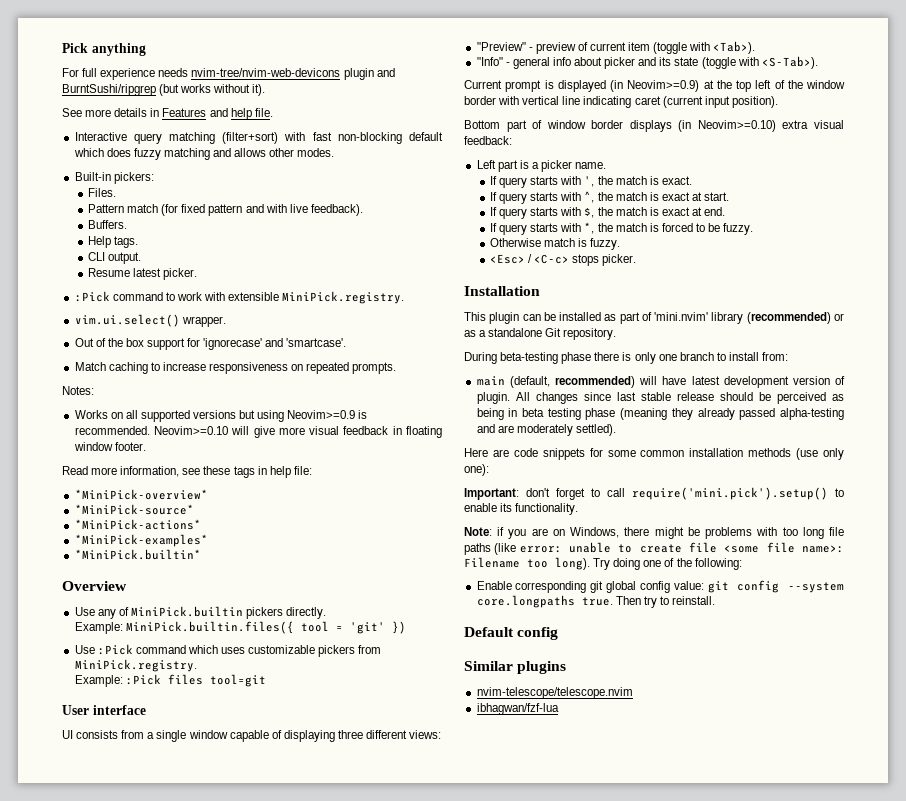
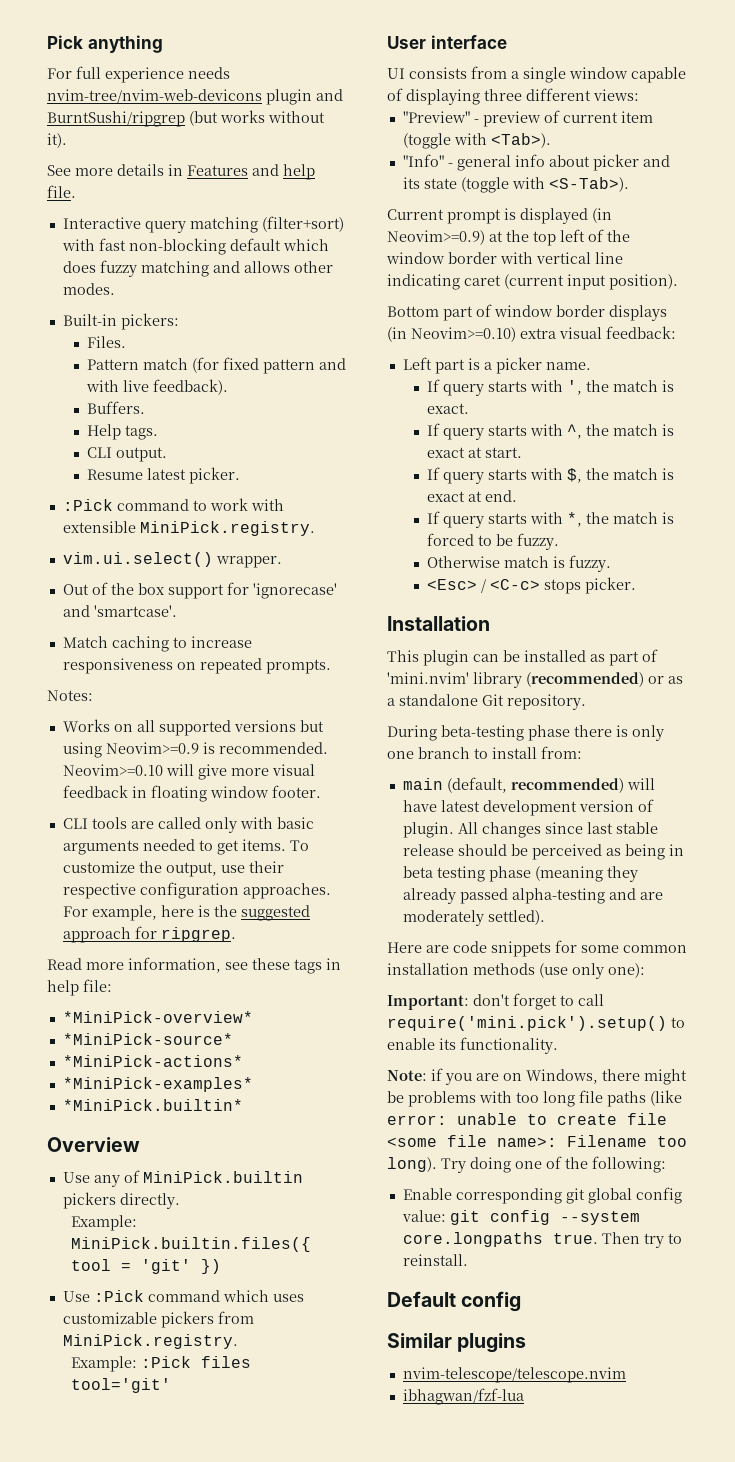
+ CLI tools are called only with basic arguments needed to get items. To customize the output, use their respective configuration approaches. For example, here is the suggested approach for ripgrep.
- Example: :Pick files tool=git
+ Example: :Pick files tool='git'

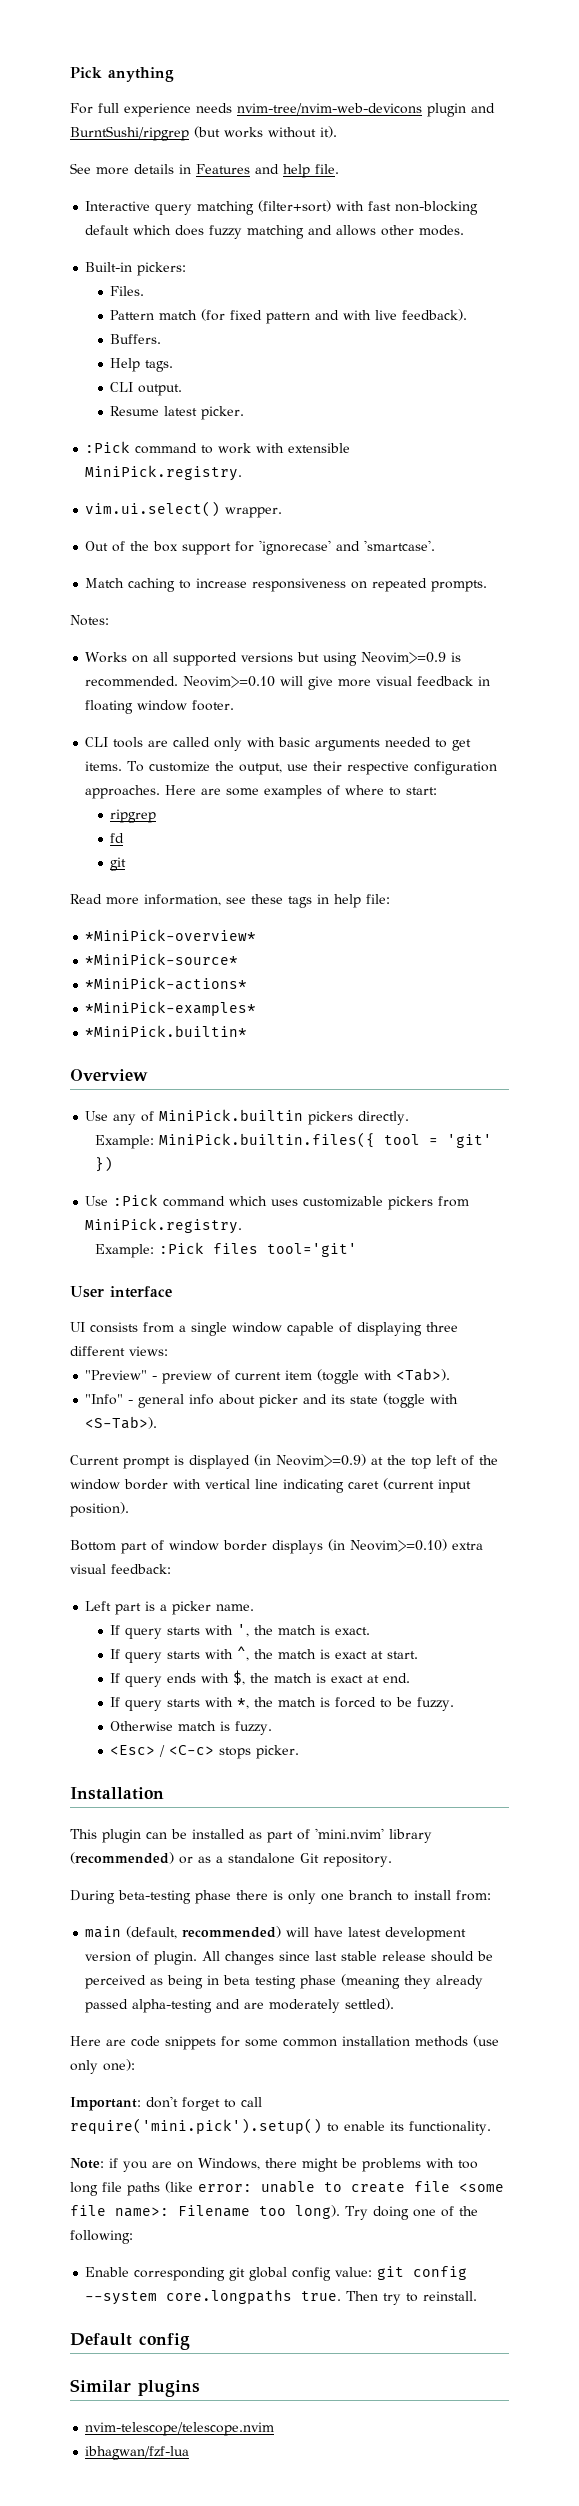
- For example, here is the suggested approach for ripgrep.
+ Here are some examples of where to start:
+ ripgrep
+ fd
+ git
- If query starts with $, the match is exact at end.
+ If query ends with $, the match is exact at end.

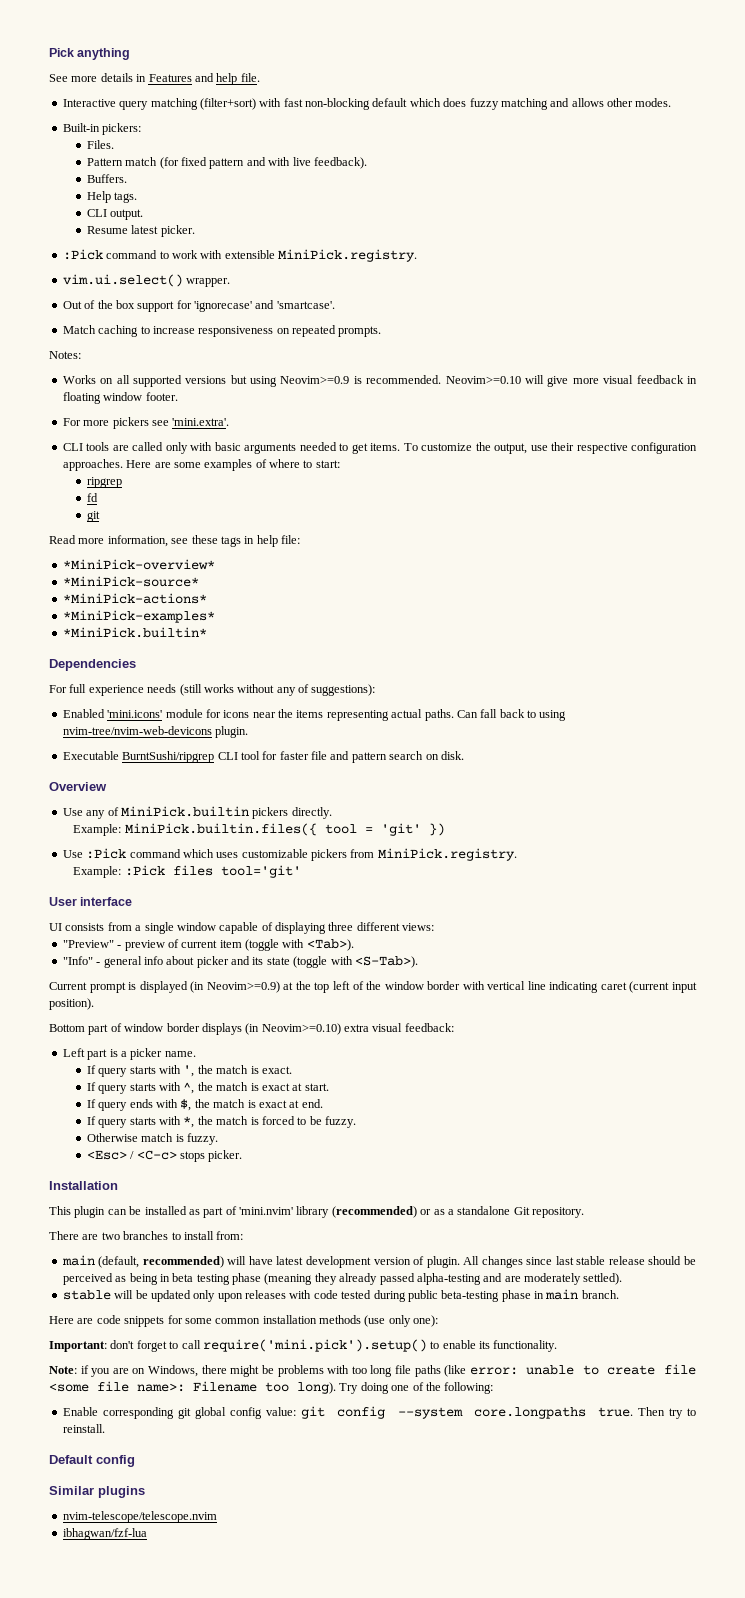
- For full experience needs nvim-tree/nvim-web-devicons plugin and BurntSushi/ripgrep (but works without it).
+ For more pickers see 'mini.extra'.
+ Dependencies
+ For full experience needs (still works without any of suggestions):
+ Enabled 'mini.icons' module for icons near the items representing actual paths. Can fall back to using nvim-tree/nvim-web-devicons plugin.
+ Executable BurntSushi/ripgrep CLI tool for faster file and pattern search on disk.
- During beta-testing phase there is only one branch to install from:
+ There are two branches to install from:
+ stable will be updated only upon releases with code tested during public beta-testing phase in main branch.

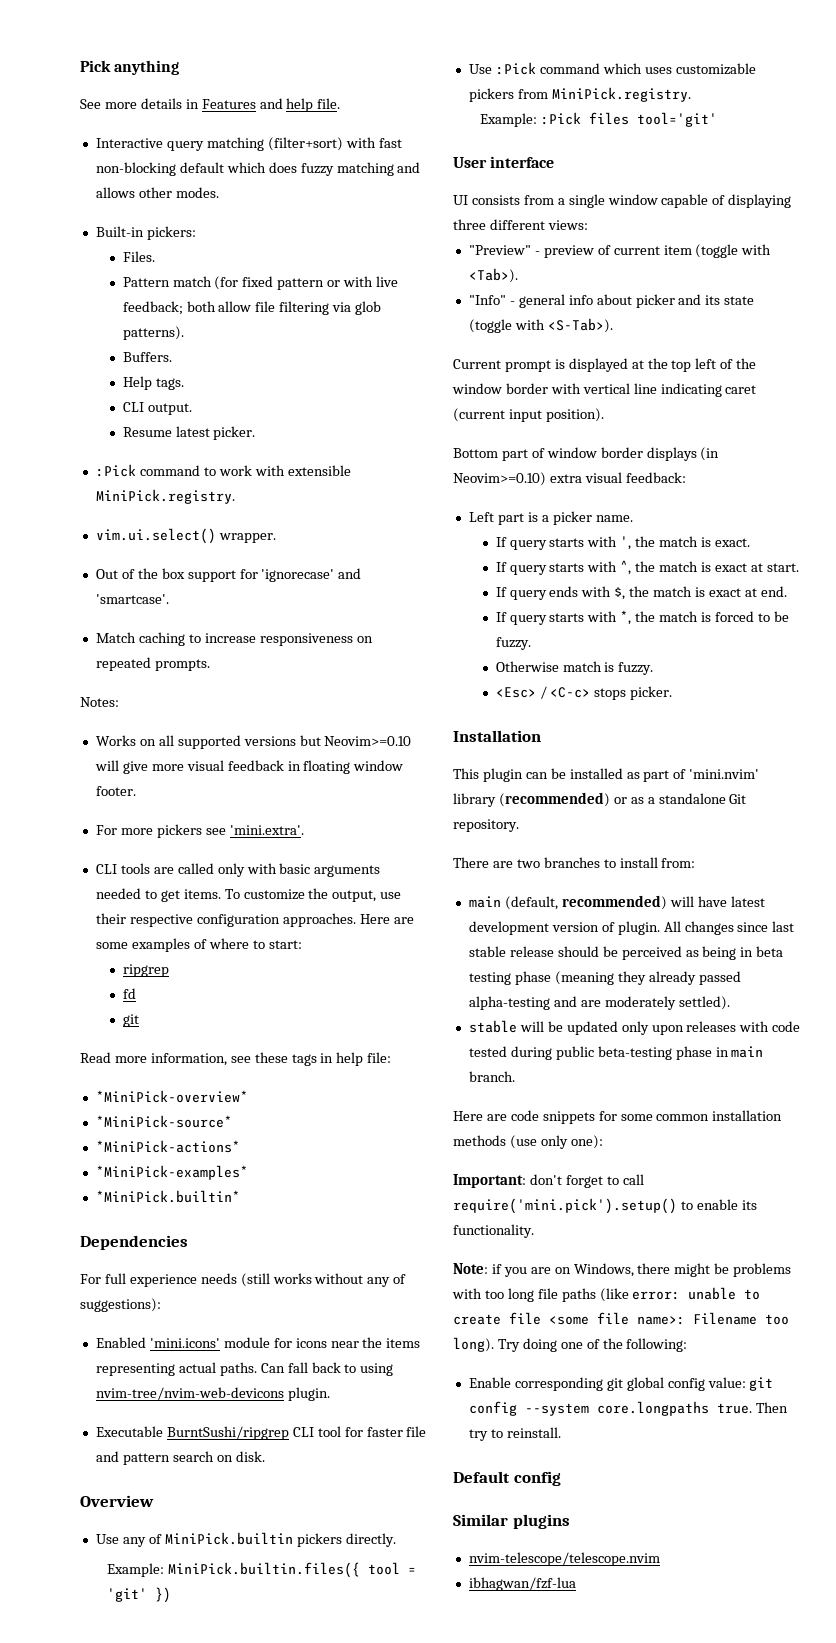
- Pattern match (for fixed pattern and with live feedback).
+ Pattern match (for fixed pattern or with live feedback; both allow file filtering via glob patterns).
- Works on all supported versions but using Neovim>=0.9 is recommended. Neovim>=0.10 will give more visual feedback in floating window footer.
+ Works on all supported versions but Neovim>=0.10 will give more visual feedback in floating window footer.
- Current prompt is displayed (in Neovim>=0.9) at the top left of the window border with vertical line indicating caret (current input position).
+ Current prompt is displayed at the top left of the window border with vertical line indicating caret (current input position).

